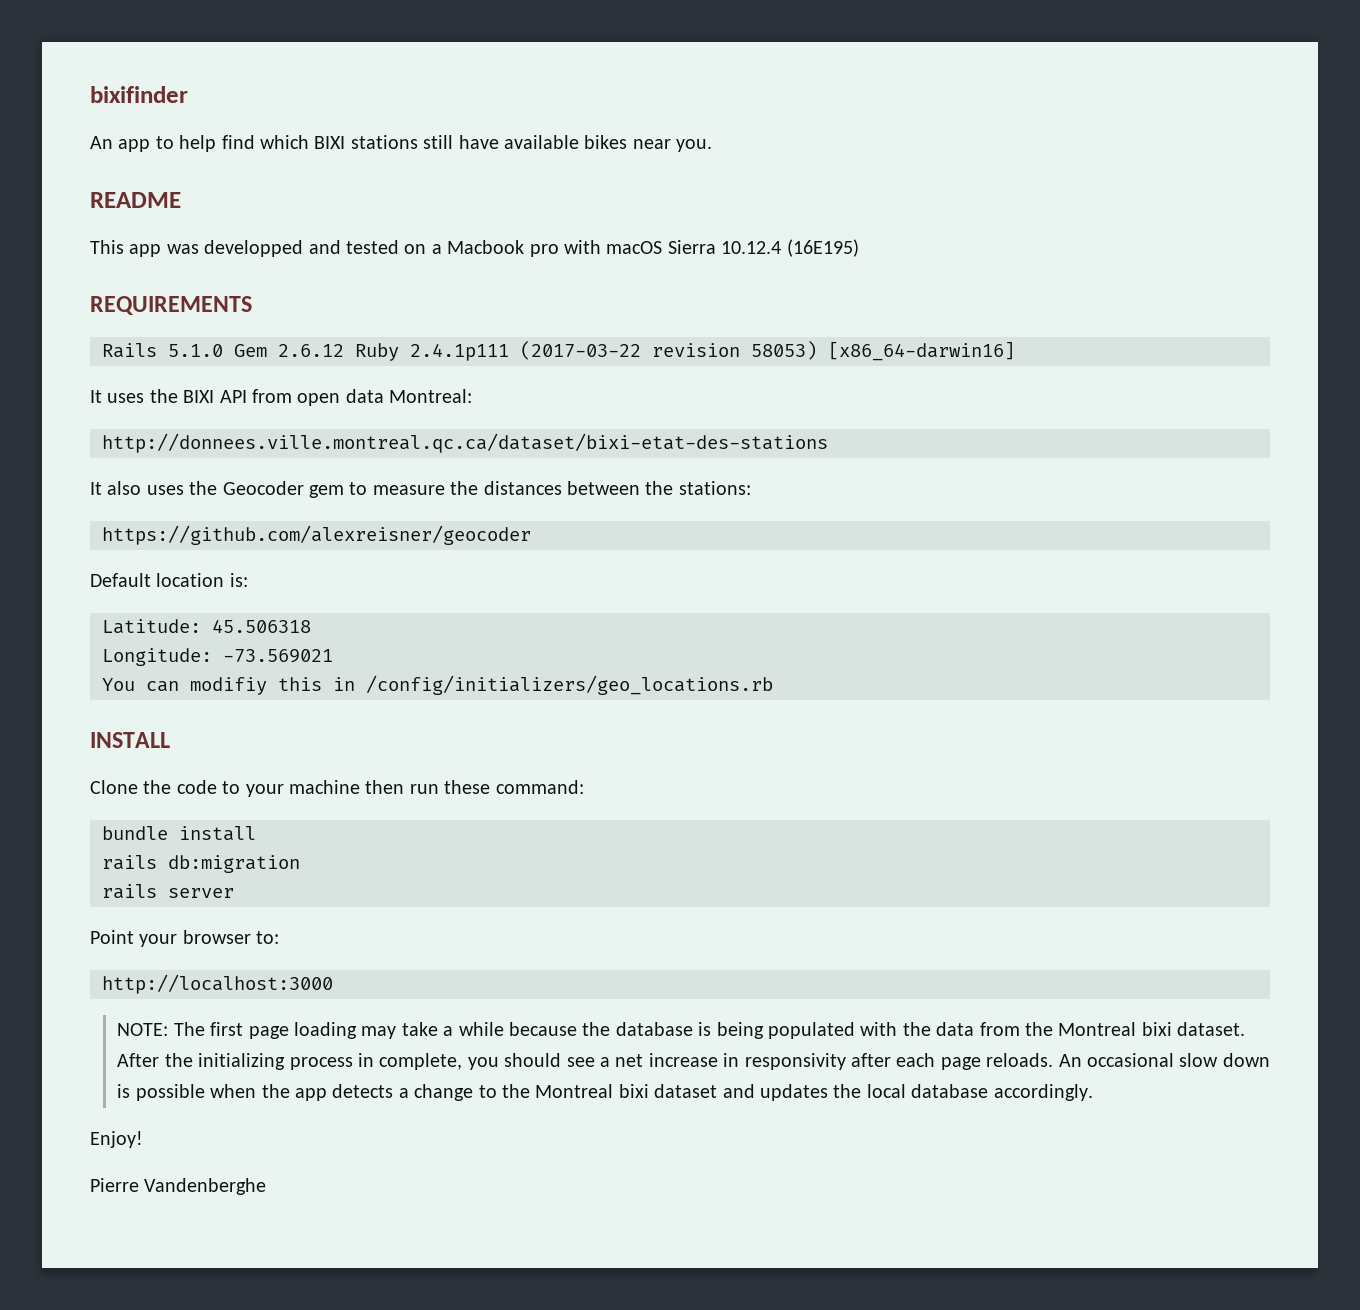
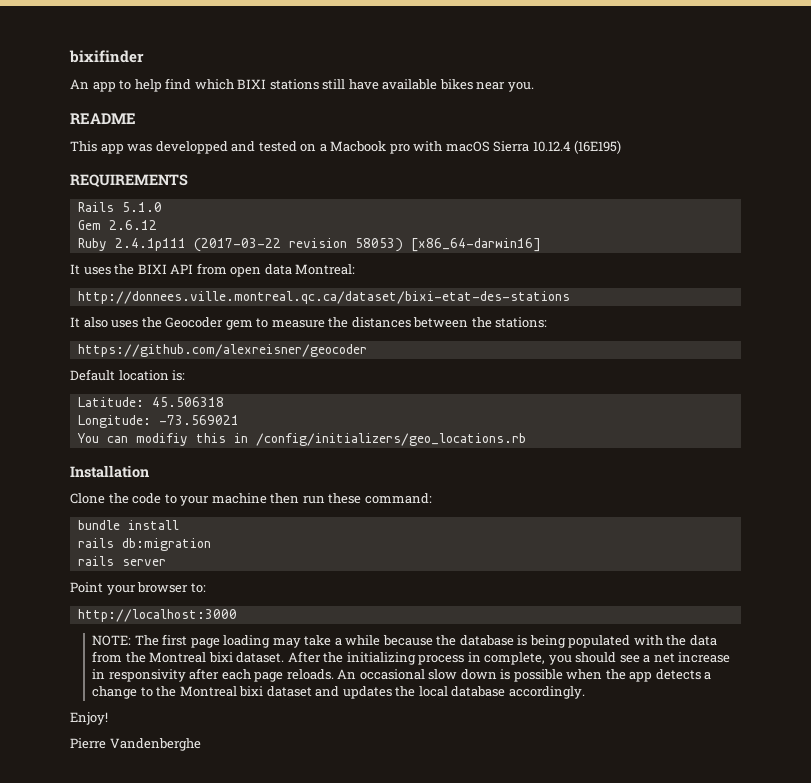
- Rails 5.1.0 Gem 2.6.12 Ruby 2.4.1p111 (2017-03-22 revision 58053) [x86_64-darwin16]
+ Rails 5.1.0
+ Gem 2.6.12
+ Ruby 2.4.1p111 (2017-03-22 revision 58053) [x86_64-darwin16]
- INSTALL
+ Installation

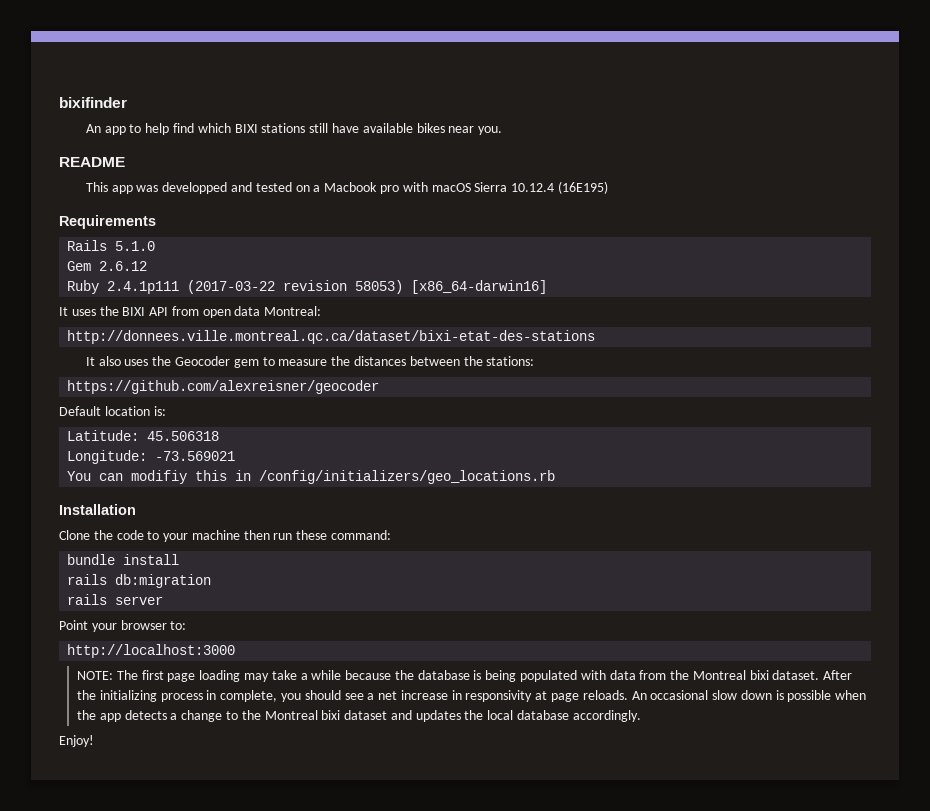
- REQUIREMENTS
+ Requirements
- NOTE: The first page loading may take a while because the database is being populated with the data from the Montreal bixi dataset.
+ NOTE: The first page loading may take a while because the database is being populated with data from the Montreal bixi dataset.
- After the initializing process in complete, you should see a net increase in responsivity after each page reloads.
+ After the initializing process in complete, you should see a net increase in responsivity at page reloads.
- Pierre Vandenberghe

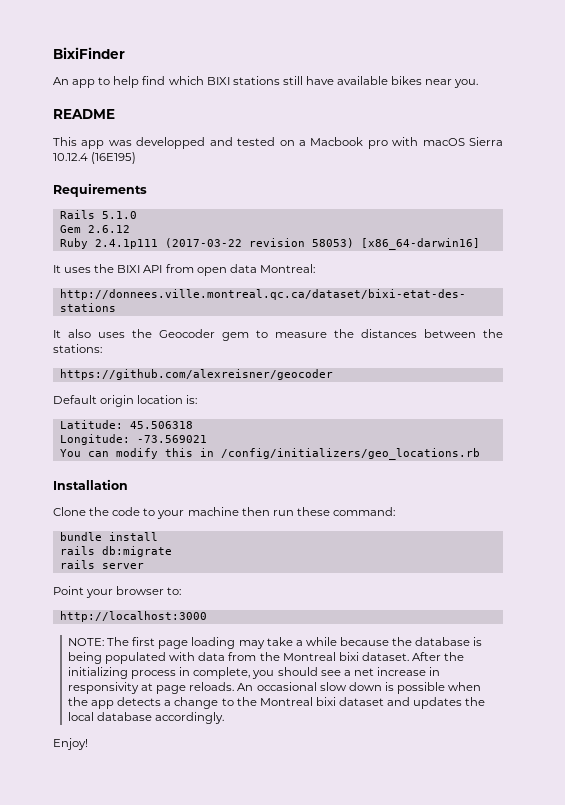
- bixifinder
+ BixiFinder
- Default location is:
+ Default origin location is:
- You can modifiy this in /config/initializers/geo_locations.rb
+ You can modify this in /config/initializers/geo_locations.rb
- rails db:migration
+ rails db:migrate

